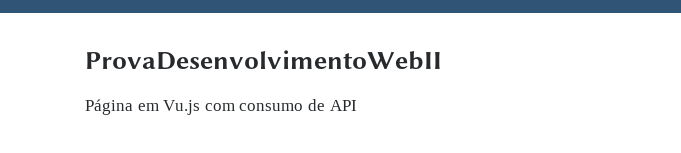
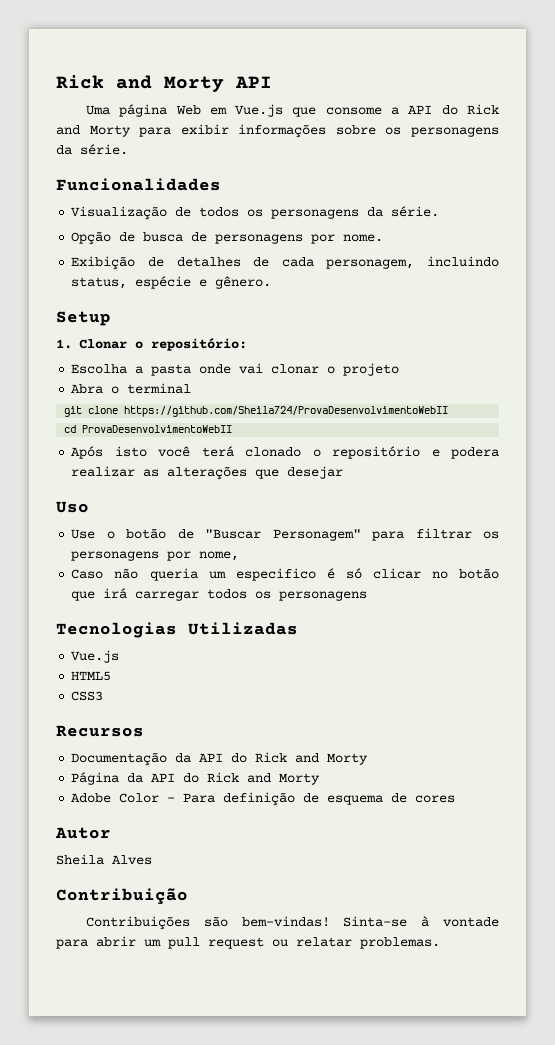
- ProvaDesenvolvimentoWebII
- Página em Vu.js com consumo de API
+ Rick and Morty API
+ Uma página Web em Vue.js que consome a API do Rick and Morty para exibir informações sobre os personagens da série.
+ Funcionalidades
+ Visualização de todos os personagens da série.
+ Opção de busca de personagens por nome.
+ Exibição de detalhes de cada personagem, incluindo status, espécie e gênero.
+ Setup
+ 1. Clonar o repositório:
+ Escolha a pasta onde vai clonar o projeto
+ Abra o terminal
+ git clone https://github.com/Sheila724/ProvaDesenvolvimentoWebII
+ cd ProvaDesenvolvimentoWebII
+ Após isto você terá clonado o repositório e podera realizar as alterações que desejar
+ Uso
+ Use o botão de "Buscar Personagem" para filtrar os personagens por nome,
+ Caso não queria um especifico é só clicar no botão que irá carregar todos os personagens
+ Tecnologias Utilizadas
+ Vue.js
+ HTML5
+ CSS3
+ Recursos
+ Documentação da API do Rick and Morty
+ Página da API do Rick and Morty
+ Adobe Color - Para definição de esquema de cores
+ Autor
+ Sheila Alves
+ Contribuição
+ Contribuições são bem-vindas! Sinta-se à vontade para abrir um pull request ou relatar problemas.

